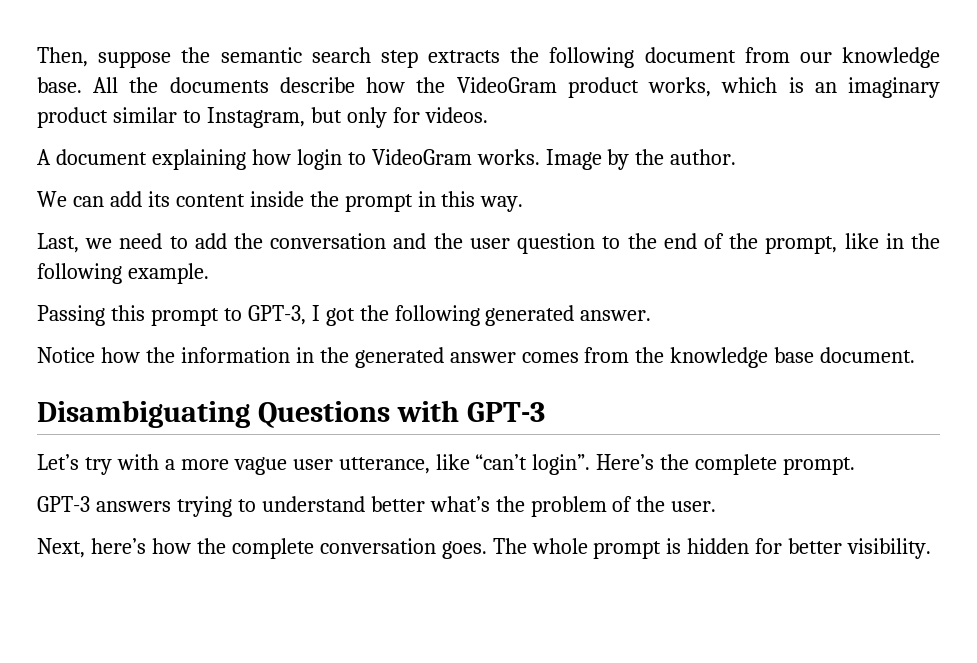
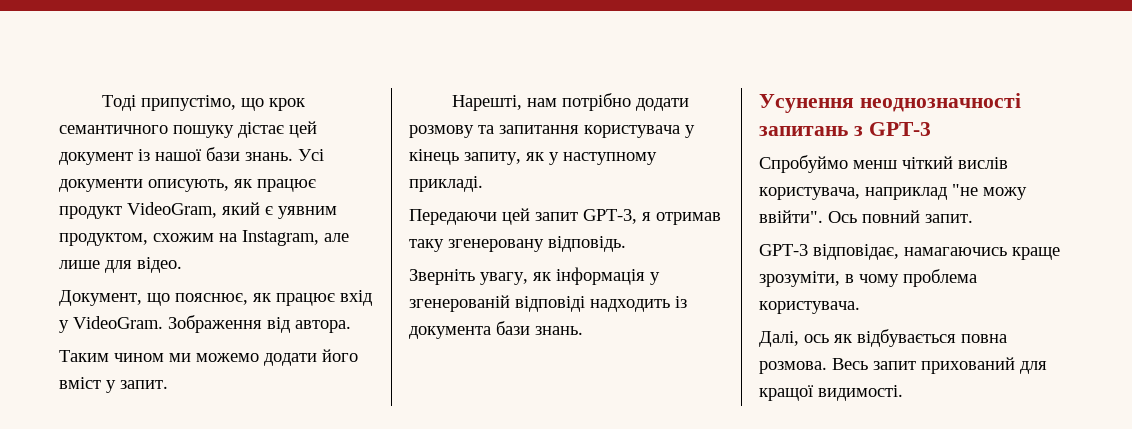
- Then, suppose the semantic search step extracts the following document from our knowledge base. All the documents describe how the VideoGram product works, which is an imaginary product similar to Instagram, but only for videos.
- A document explaining how login to VideoGram works. Image by the author.
- We can add its content inside the prompt in this way.
- Last, we need to add the conversation and the user question to the end of the prompt, like in the following example.
- Passing this prompt to GPT-3, I got the following generated answer.
- Notice how the information in the generated answer comes from the knowledge base document.
- Disambiguating Questions with GPT-3
- Let’s try with a more vague user utterance, like “can’t login”. Here’s the complete prompt.
- GPT-3 answers trying to understand better what’s the problem of the user.
- Next, here’s how the complete conversation goes. The whole prompt is hidden for better visibility.
+ Тоді припустімо, що крок семантичного пошуку дістає цей документ із нашої бази знань. Усі документи описують, як працює продукт VideoGram, який є уявним продуктом, схожим на Instagram, але лише для відео.
+ Документ, що пояснює, як працює вхід у VideoGram. Зображення від автора.
+ Таким чином ми можемо додати його вміст у запит.
+ Нарешті, нам потрібно додати розмову та запитання користувача у кінець запиту, як у наступному прикладі.
+ Передаючи цей запит GPT-3, я отримав таку згенеровану відповідь.
+ Зверніть увагу, як інформація у згенерованій відповіді надходить із документа бази знань.
+ Усунення неоднозначності запитань з GPT-3
+ Спробуймо менш чіткий вислів користувача, наприклад "не можу ввійти". Ось повний запит.
+ GPT-3 відповідає, намагаючись краще зрозуміти, в чому проблема користувача.
+ Далі, ось як відбувається повна розмова. Весь запит прихований для кращої видимості.

